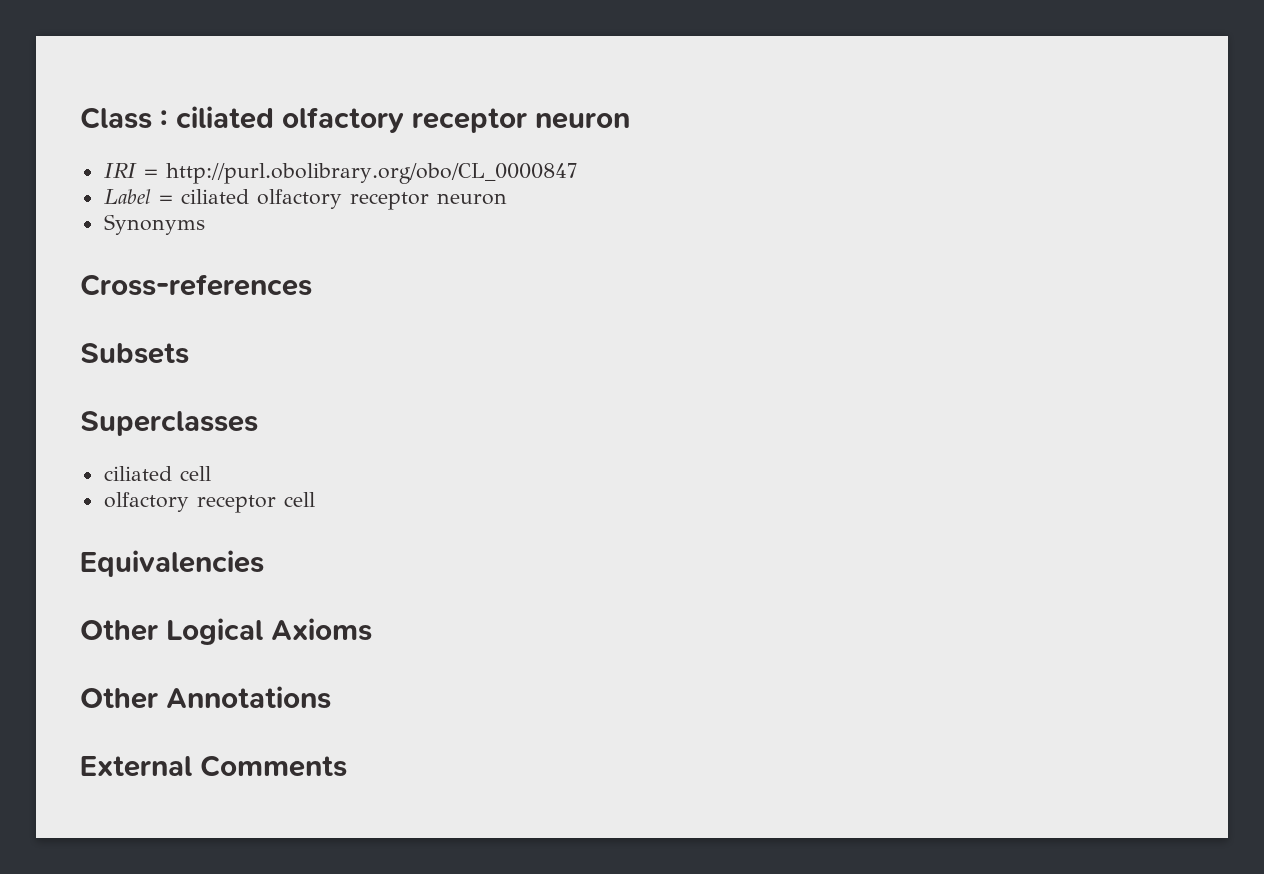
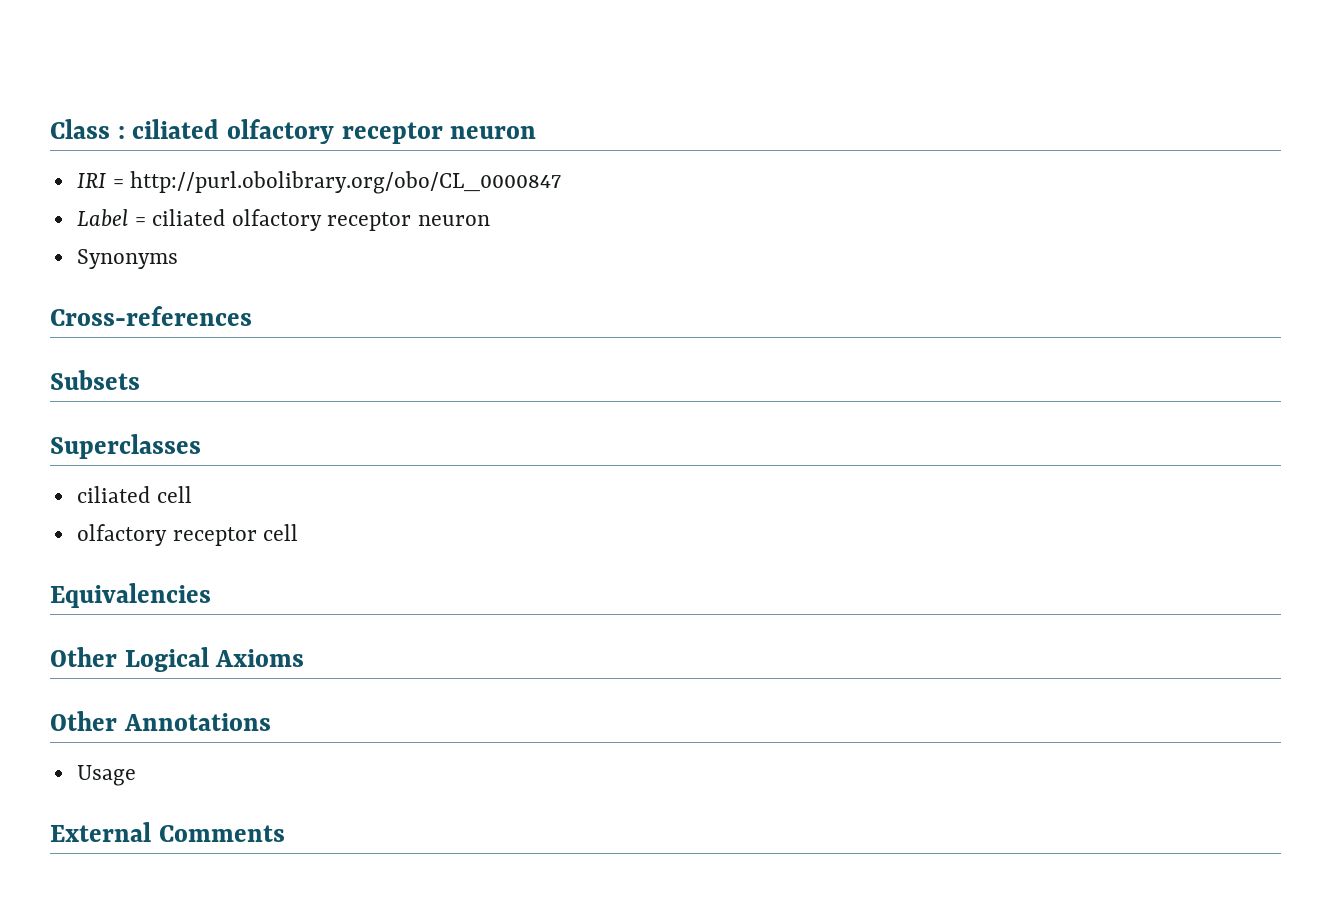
+ Usage

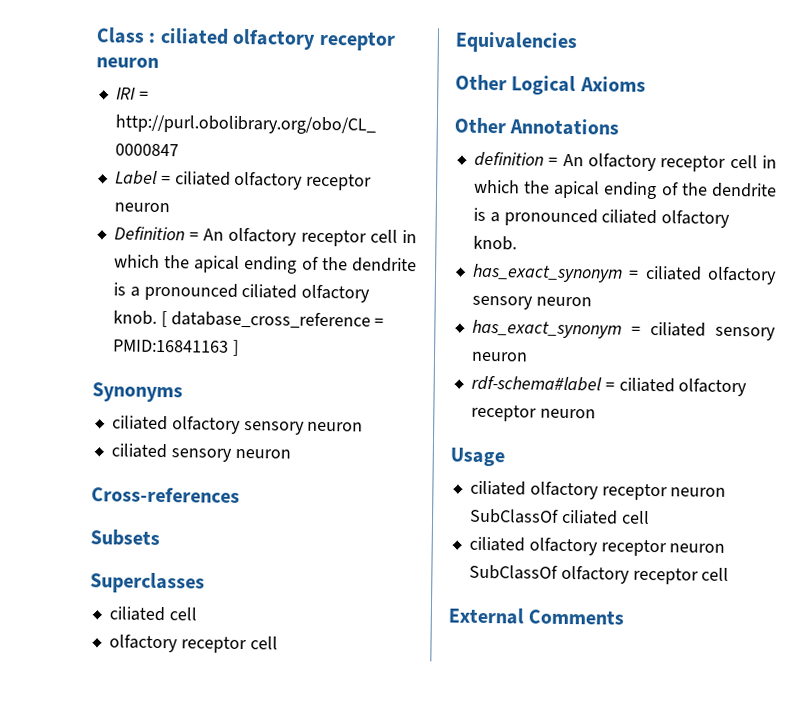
+ Definition = An olfactory receptor cell in which the apical ending of the dendrite is a pronounced ciliated olfactory knob. [ database_cross_reference = PMID:16841163 ]
  Synonyms
+ ciliated olfactory sensory neuron
+ ciliated sensory neuron
+ definition = An olfactory receptor cell in which the apical ending of the dendrite is a pronounced ciliated olfactory knob.
+ has_exact_synonym = ciliated olfactory sensory neuron
+ has_exact_synonym = ciliated sensory neuron
+ rdf-schema#label = ciliated olfactory receptor neuron
  Usage
+ ciliated olfactory receptor neuron SubClassOf ciliated cell
+ ciliated olfactory receptor neuron SubClassOf olfactory receptor cell

